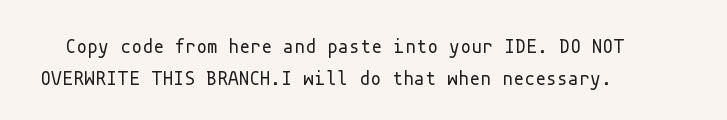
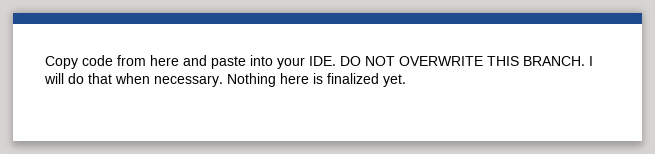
- Copy code from here and paste into your IDE. DO NOT OVERWRITE THIS BRANCH.I will do that when necessary.
+ Copy code from here and paste into your IDE. DO NOT OVERWRITE THIS BRANCH. I will do that when necessary.
+ Nothing here is finalized yet.

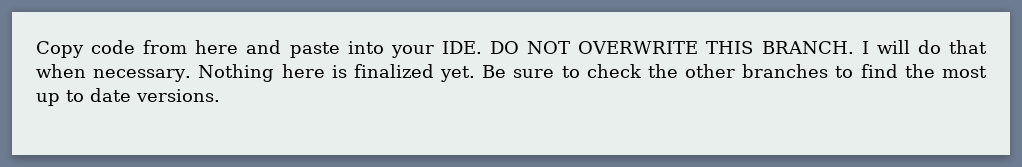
+ Be sure to check the other branches to find the most up to date versions.

